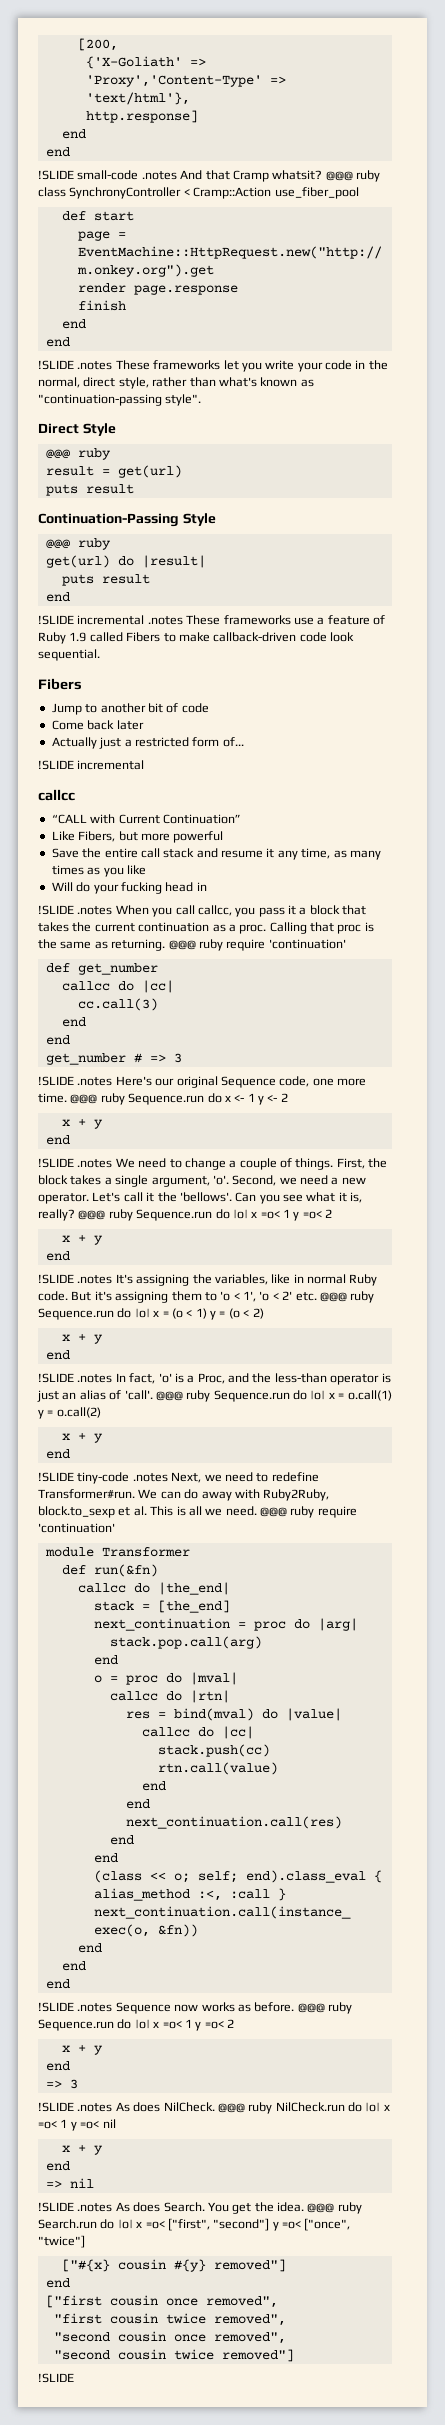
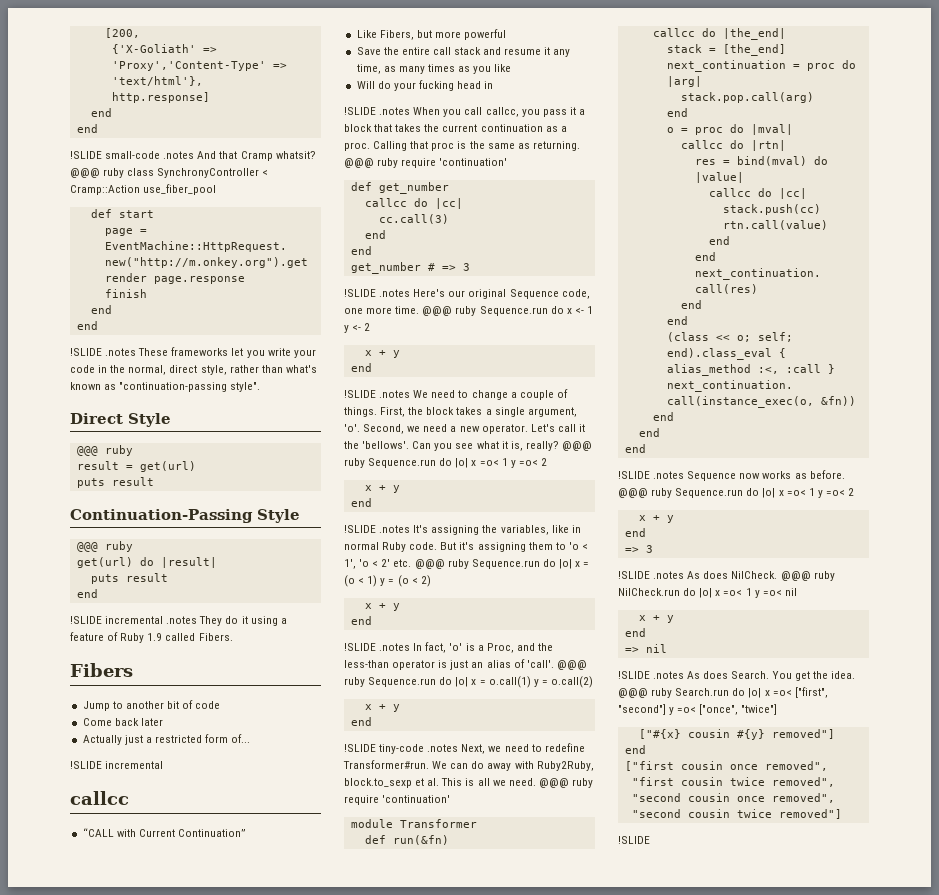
- !SLIDE incremental .notes These frameworks use a feature of Ruby 1.9 called Fibers to make callback-driven code look sequential.
+ !SLIDE incremental .notes They do it using a feature of Ruby 1.9 called Fibers.

